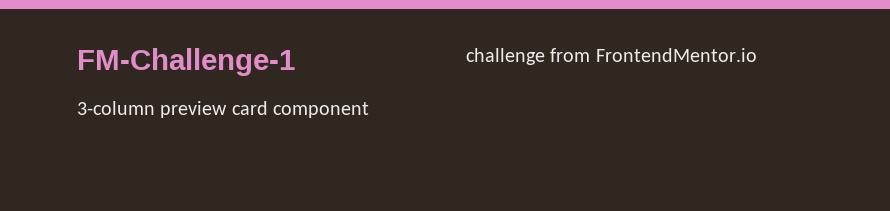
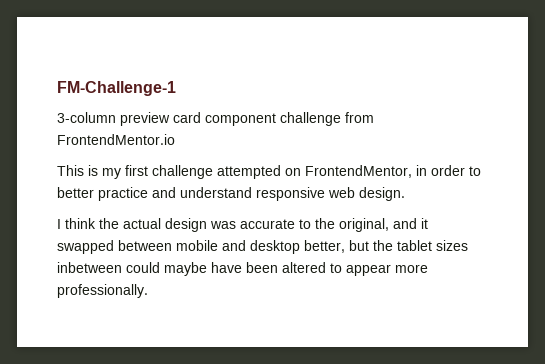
+ This is my first challenge attempted on FrontendMentor, in order to better practice and understand responsive web design.
+ I think the actual design was accurate to the original, and it swapped between mobile and desktop better, but the tablet sizes inbetween could maybe have been altered to appear more professionally.

